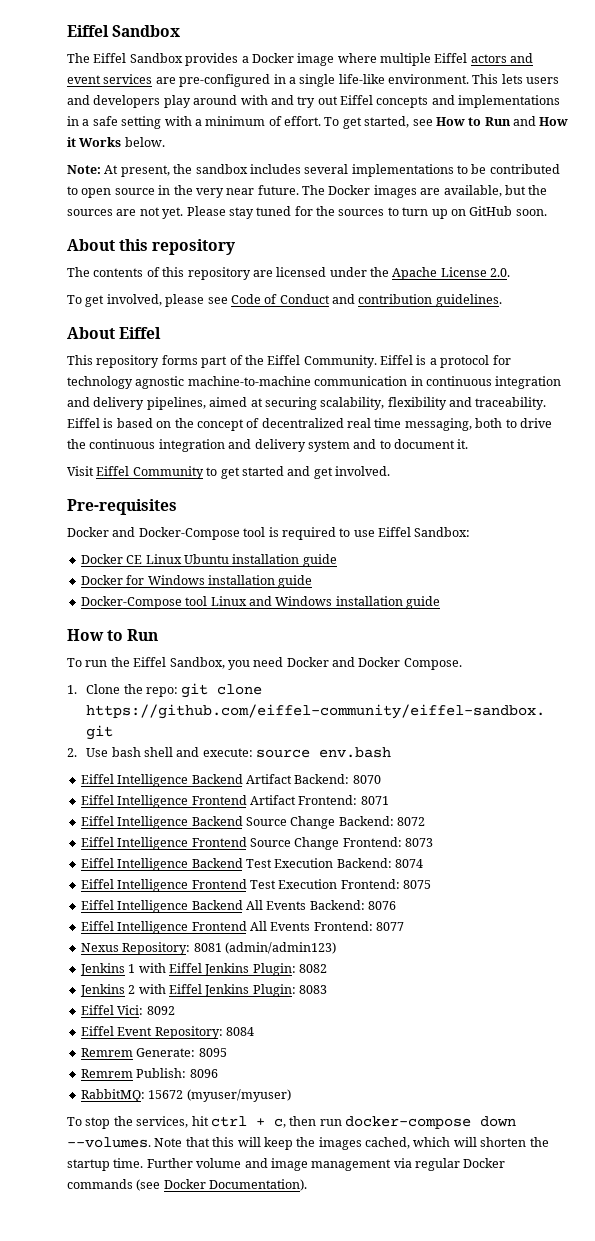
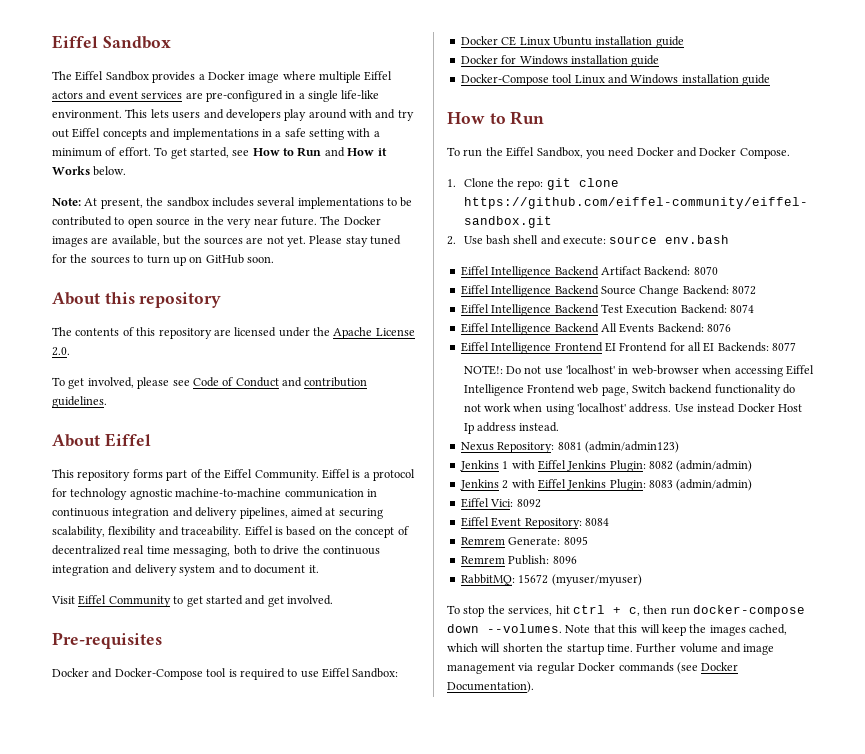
- Eiffel Intelligence Frontend Artifact Frontend: 8071
- Eiffel Intelligence Frontend Source Change Frontend: 8073
- Eiffel Intelligence Frontend Test Execution Frontend: 8075
- Eiffel Intelligence Frontend All Events Frontend: 8077
+ Eiffel Intelligence Frontend EI Frontend for all EI Backends: 8077
+ NOTE!: Do not use 'localhost' in web-browser when accessing Eiffel Intelligence Frontend web page, Switch backend functionality do not work when using 'localhost' address. Use instead Docker Host Ip address instead.
- Jenkins 1 with Eiffel Jenkins Plugin: 8082
+ Jenkins 1 with Eiffel Jenkins Plugin: 8082 (admin/admin)
- Jenkins 2 with Eiffel Jenkins Plugin: 8083
+ Jenkins 2 with Eiffel Jenkins Plugin: 8083 (admin/admin)

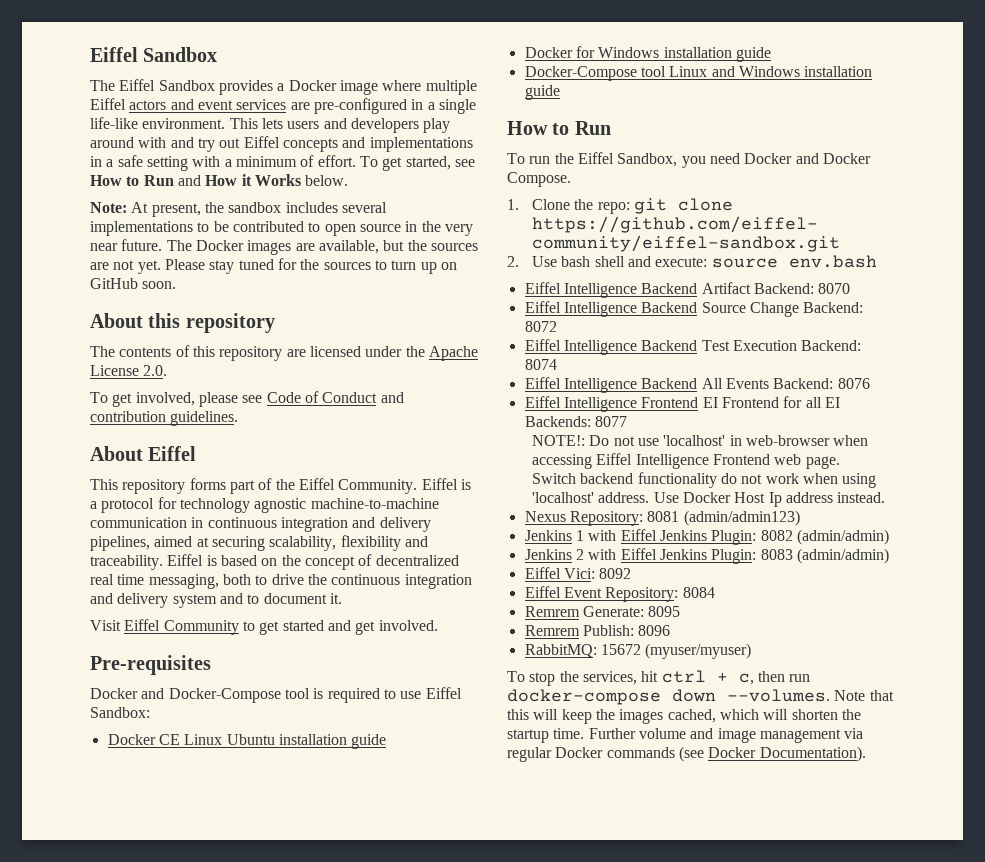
- NOTE!: Do not use 'localhost' in web-browser when accessing Eiffel Intelligence Frontend web page, Switch backend functionality do not work when using 'localhost' address.
+ NOTE!: Do not use 'localhost' in web-browser when accessing Eiffel Intelligence Frontend web page.
+ Switch backend functionality do not work when using 'localhost' address.
- Use instead Docker Host Ip address instead.
+ Use Docker Host Ip address instead.

